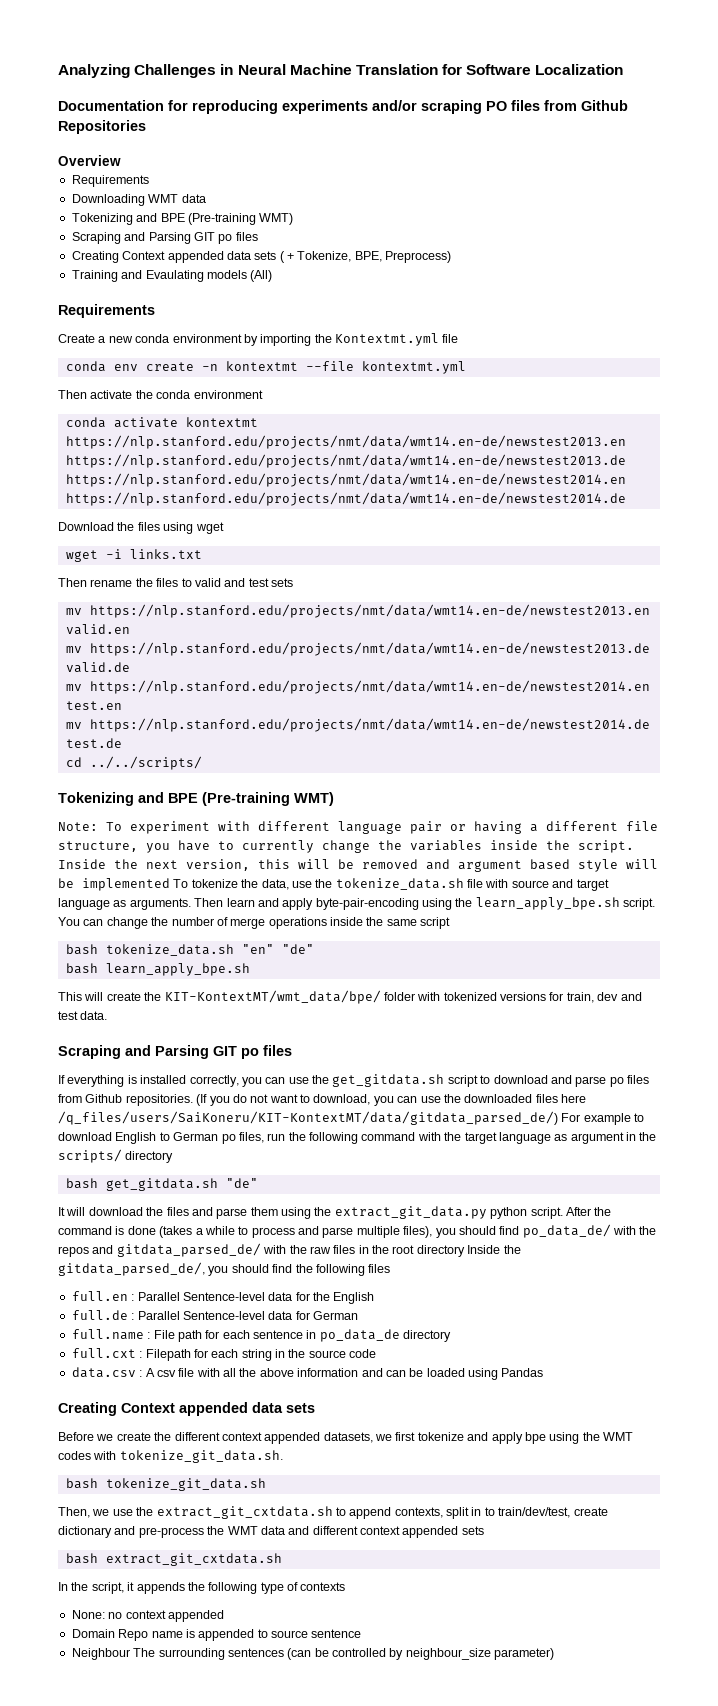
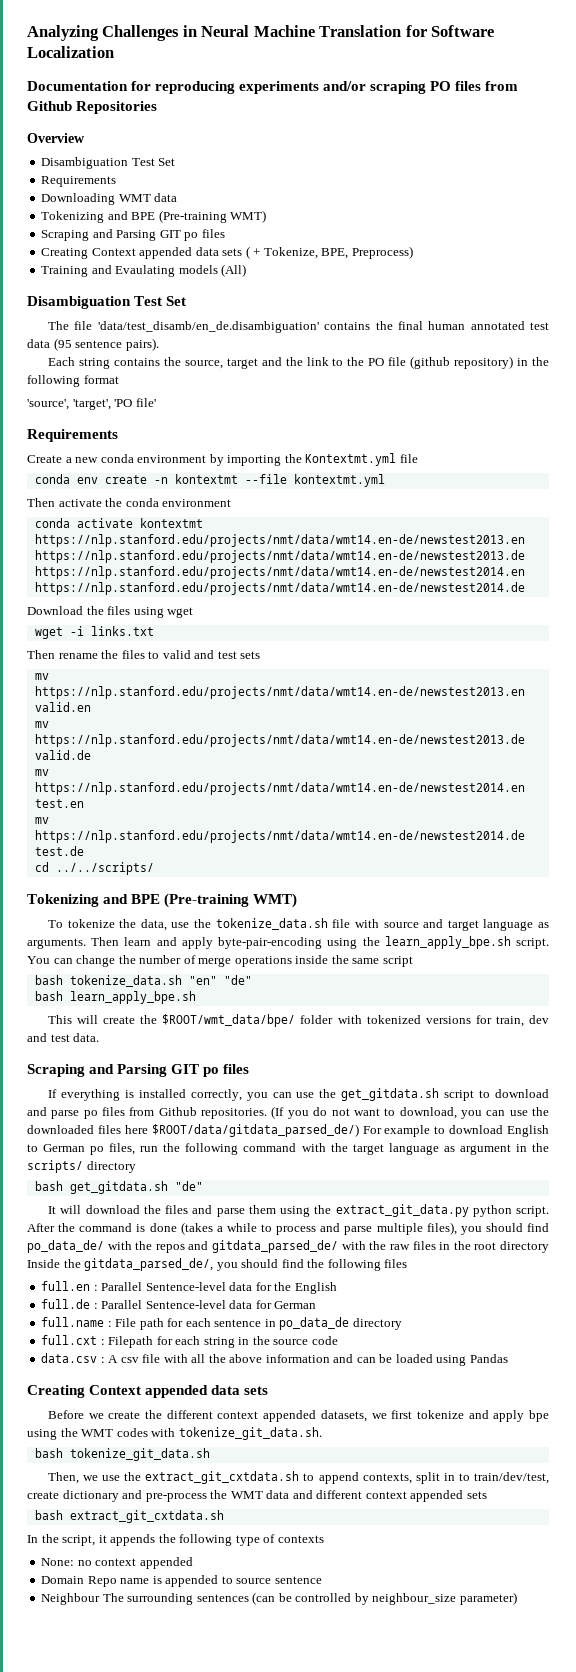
  Overview
+ Disambiguation Test Set
  Training and Evaulating models (All)
+ Disambiguation Test Set
+ The file 'data/test_disamb/en_de.disambiguation' contains the final human annotated test data (95 sentence pairs).
+ Each string contains the source, target and the link to the PO file (github repository) in the following format
+ 'source', 'target', 'PO file'
- Note: To experiment with different language pair or having a different file structure, you have to currently change the variables inside the script. Inside the next version, this will be removed and argument based style will be implemented To tokenize the data, use the tokenize_data.sh file with source and target language as arguments.
+ To tokenize the data, use the tokenize_data.sh file with source and target language as arguments.
- This will create the KIT-KontextMT/wmt_data/bpe/ folder with tokenized versions for train, dev and test data.
+ This will create the $ROOT/wmt_data/bpe/ folder with tokenized versions for train, dev and test data.
- (If you do not want to download, you can use the downloaded files here /q_files/users/SaiKoneru/KIT-KontextMT/data/gitdata_parsed_de/) For example to download English to German po files, run the following command with the target language as argument in the scripts/ directory
+ (If you do not want to download, you can use the downloaded files here $ROOT/data/gitdata_parsed_de/) For example to download English to German po files, run the following command with the target language as argument in the scripts/ directory

